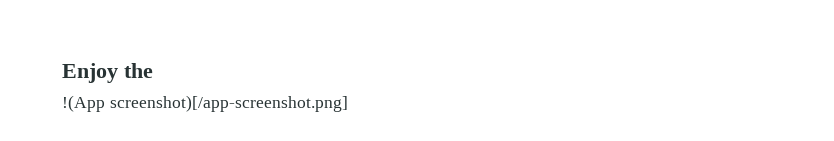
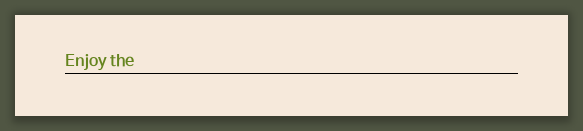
- !(App screenshot)[/app-screenshot.png]

